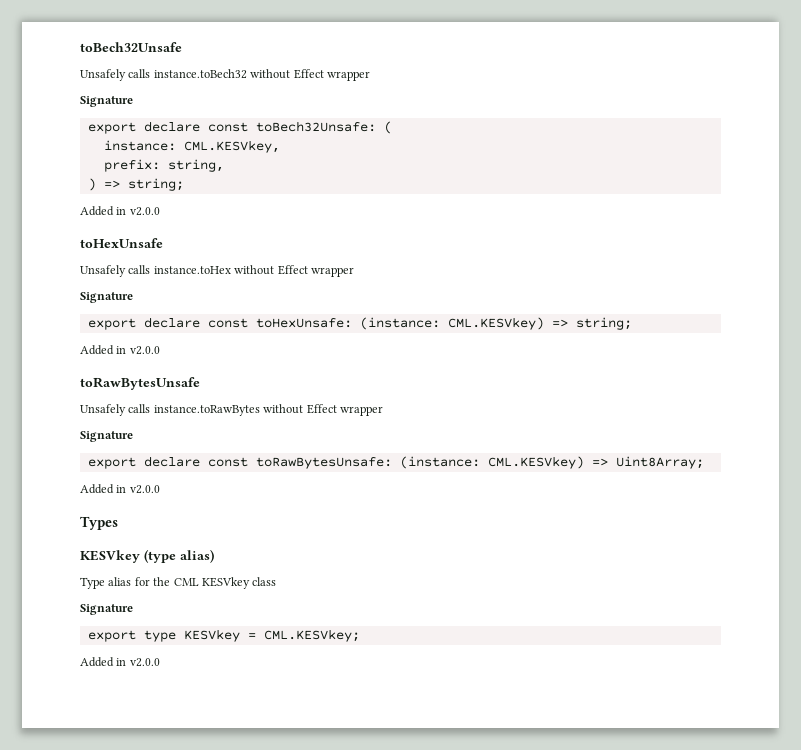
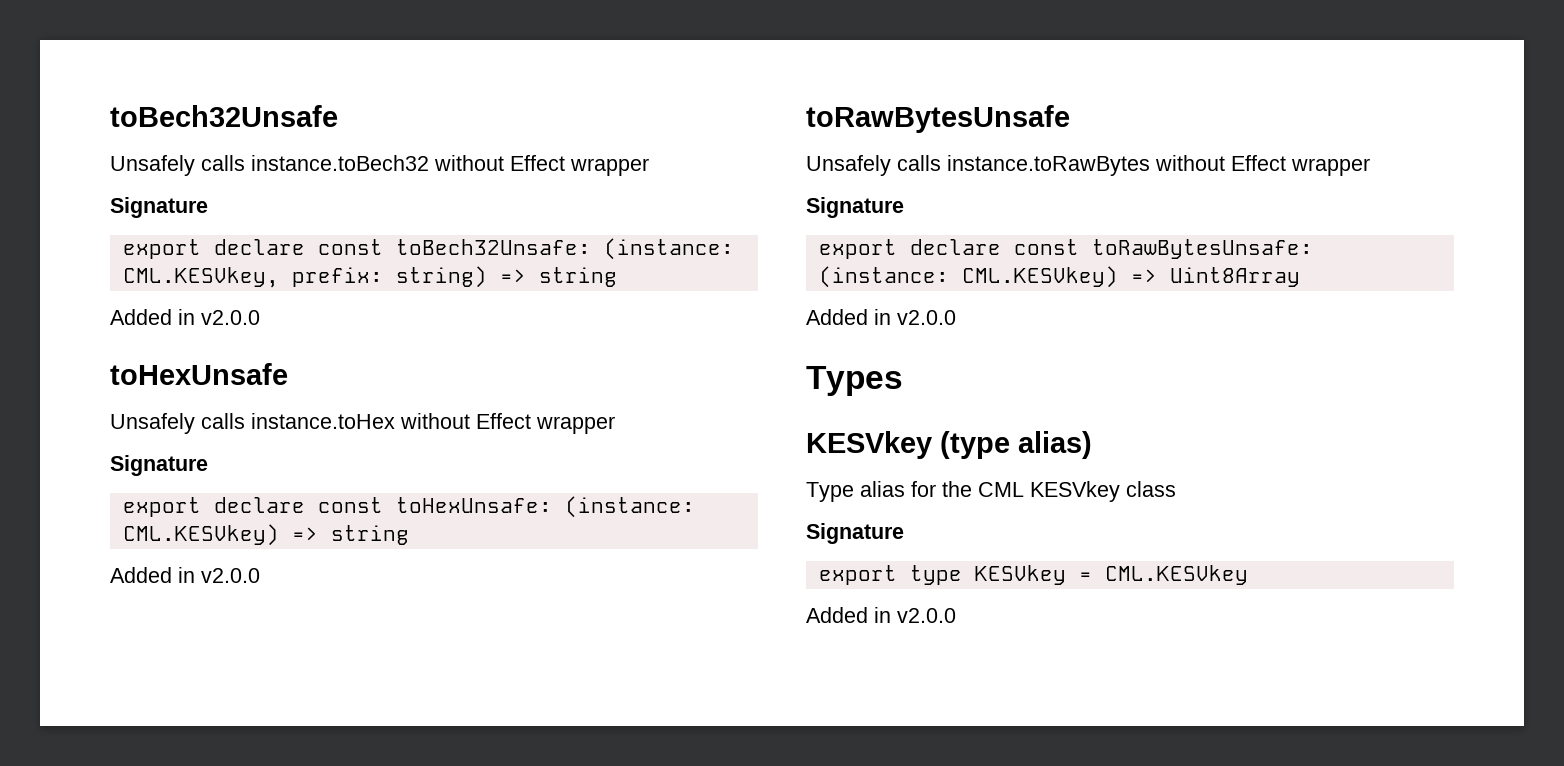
- export declare const toBech32Unsafe: (
- instance: CML.KESVkey,
- prefix: string,
- ) => string;
+ export declare const toBech32Unsafe: (instance: CML.KESVkey, prefix: string) => string
- export declare const toHexUnsafe: (instance: CML.KESVkey) => string;
+ export declare const toHexUnsafe: (instance: CML.KESVkey) => string
- export declare const toRawBytesUnsafe: (instance: CML.KESVkey) => Uint8Array;
+ export declare const toRawBytesUnsafe: (instance: CML.KESVkey) => Uint8Array
- export type KESVkey = CML.KESVkey;
+ export type KESVkey = CML.KESVkey

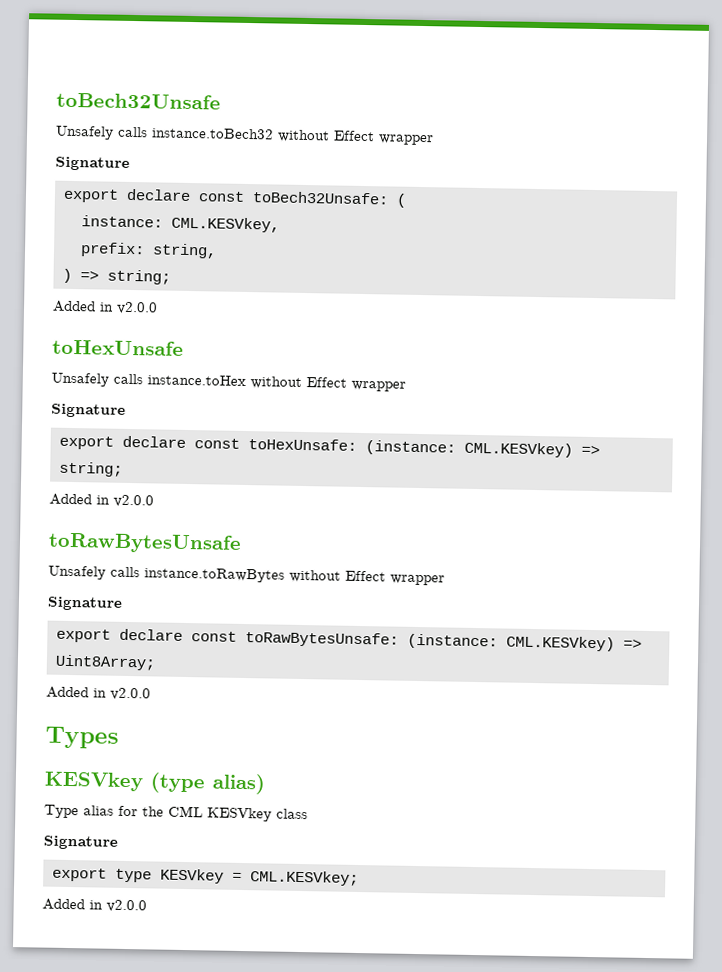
- export declare const toBech32Unsafe: (instance: CML.KESVkey, prefix: string) => string
+ export declare const toBech32Unsafe: (
+ instance: CML.KESVkey,
+ prefix: string,
+ ) => string;
- export declare const toHexUnsafe: (instance: CML.KESVkey) => string
+ export declare const toHexUnsafe: (instance: CML.KESVkey) => string;
- export declare const toRawBytesUnsafe: (instance: CML.KESVkey) => Uint8Array
+ export declare const toRawBytesUnsafe: (instance: CML.KESVkey) => Uint8Array;
- export type KESVkey = CML.KESVkey
+ export type KESVkey = CML.KESVkey;

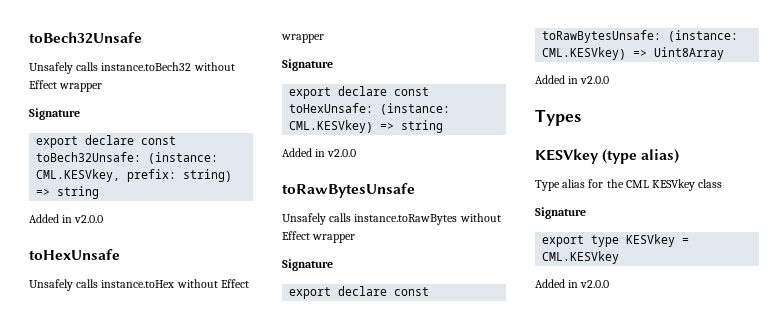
- export declare const toBech32Unsafe: (
- instance: CML.KESVkey,
- prefix: string,
- ) => string;
+ export declare const toBech32Unsafe: (instance: CML.KESVkey, prefix: string) => string
- export declare const toHexUnsafe: (instance: CML.KESVkey) => string;
+ export declare const toHexUnsafe: (instance: CML.KESVkey) => string
- export declare const toRawBytesUnsafe: (instance: CML.KESVkey) => Uint8Array;
+ export declare const toRawBytesUnsafe: (instance: CML.KESVkey) => Uint8Array
- export type KESVkey = CML.KESVkey;
+ export type KESVkey = CML.KESVkey

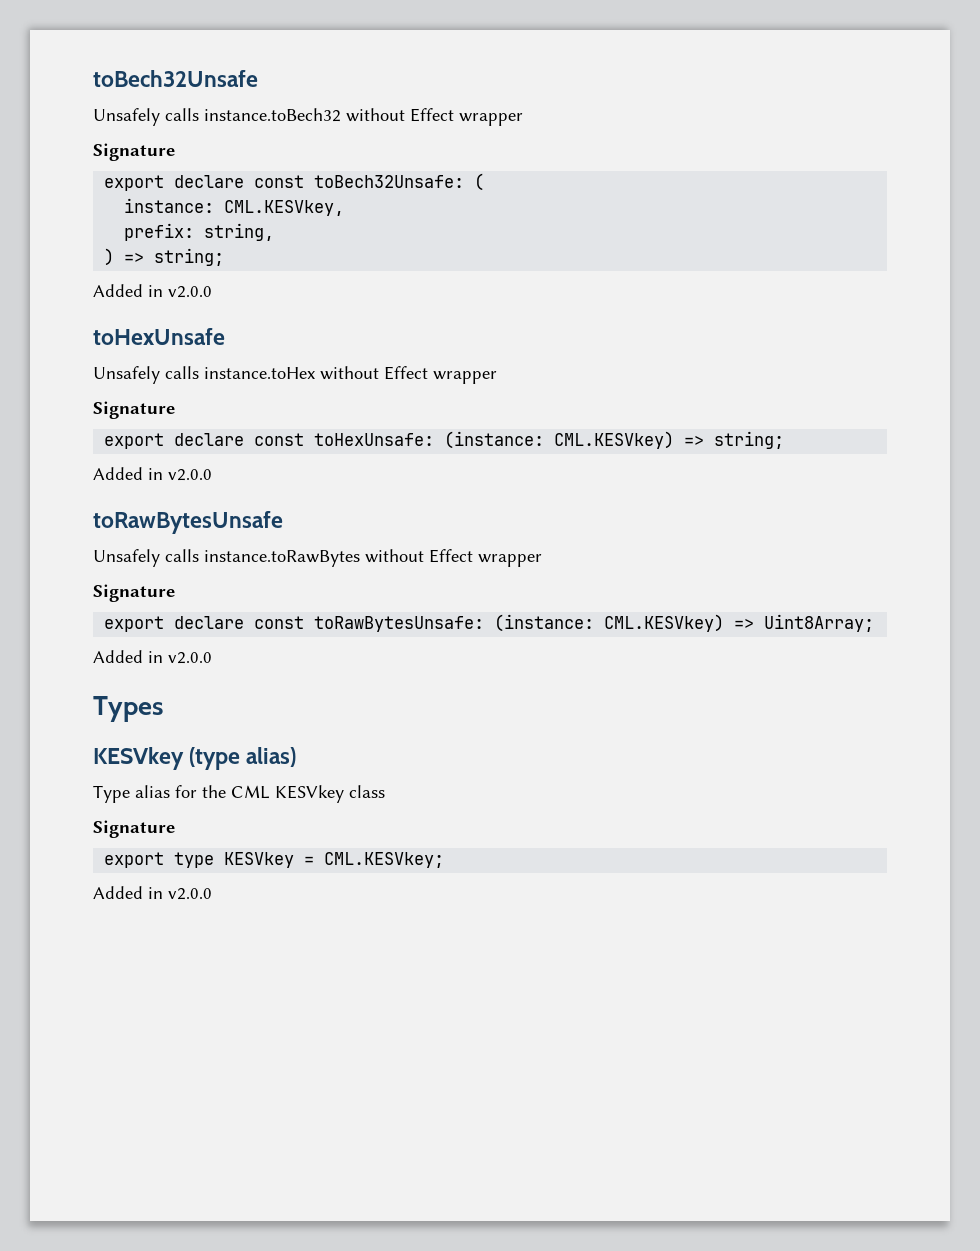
- export declare const toBech32Unsafe: (instance: CML.KESVkey, prefix: string) => string
+ export declare const toBech32Unsafe: (
+ instance: CML.KESVkey,
+ prefix: string,
+ ) => string;
- export declare const toHexUnsafe: (instance: CML.KESVkey) => string
+ export declare const toHexUnsafe: (instance: CML.KESVkey) => string;
- export declare const toRawBytesUnsafe: (instance: CML.KESVkey) => Uint8Array
+ export declare const toRawBytesUnsafe: (instance: CML.KESVkey) => Uint8Array;
- export type KESVkey = CML.KESVkey
+ export type KESVkey = CML.KESVkey;

